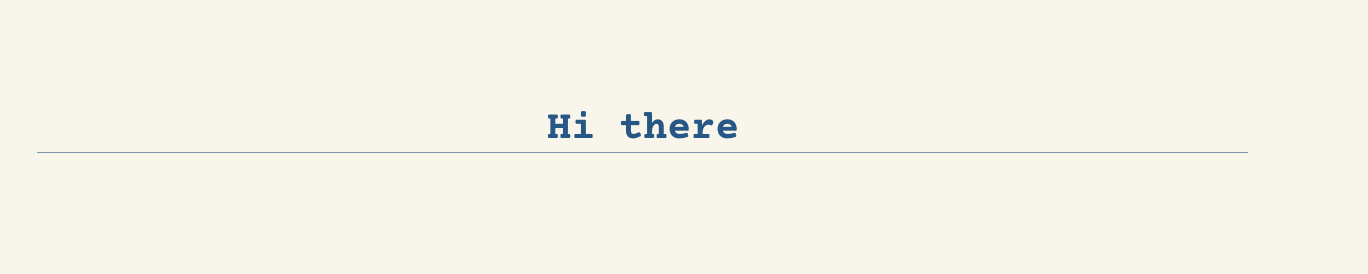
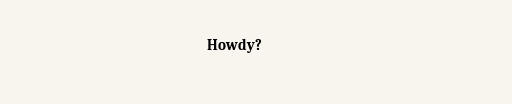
- Hi there
+ Howdy?

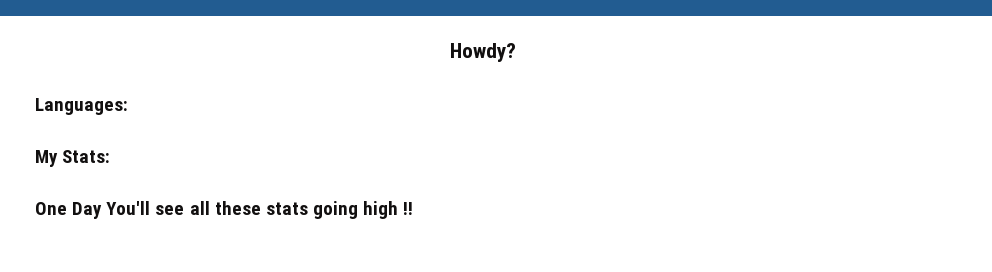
+ Languages:
+ My Stats:
+ One Day You'll see all these stats going high !!

